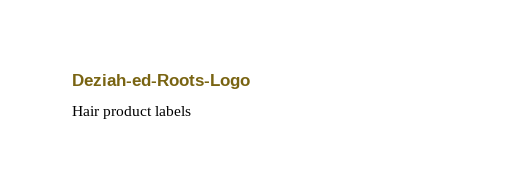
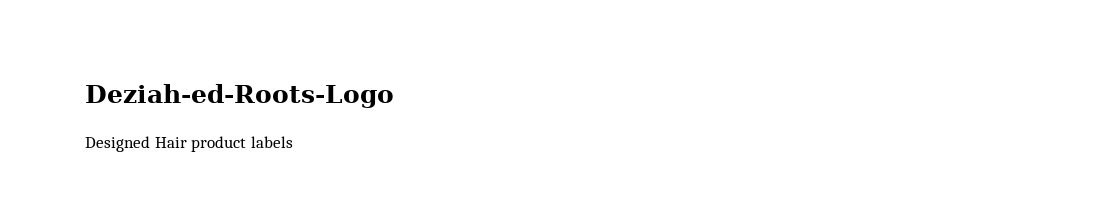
- Hair product labels
+ Designed Hair product labels

